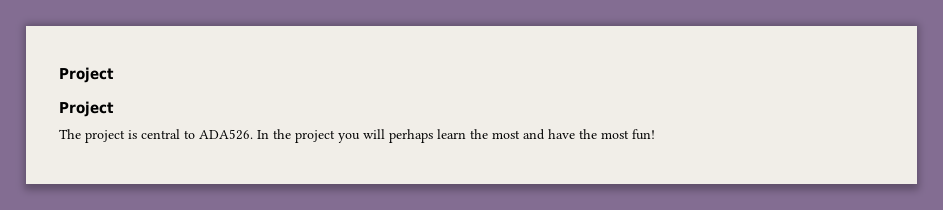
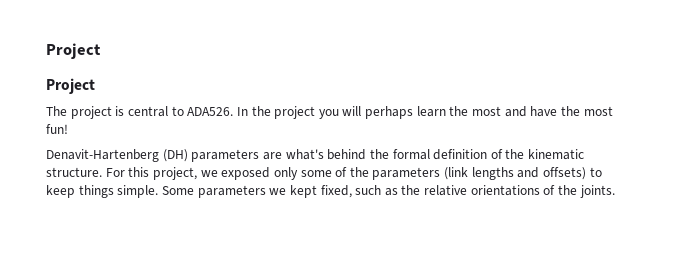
+ Denavit-Hartenberg (DH) parameters are what's behind the formal definition of the kinematic structure. For this project, we exposed only some of the parameters (link lengths and offsets) to keep things simple. Some parameters we kept fixed, such as the relative orientations of the joints.

